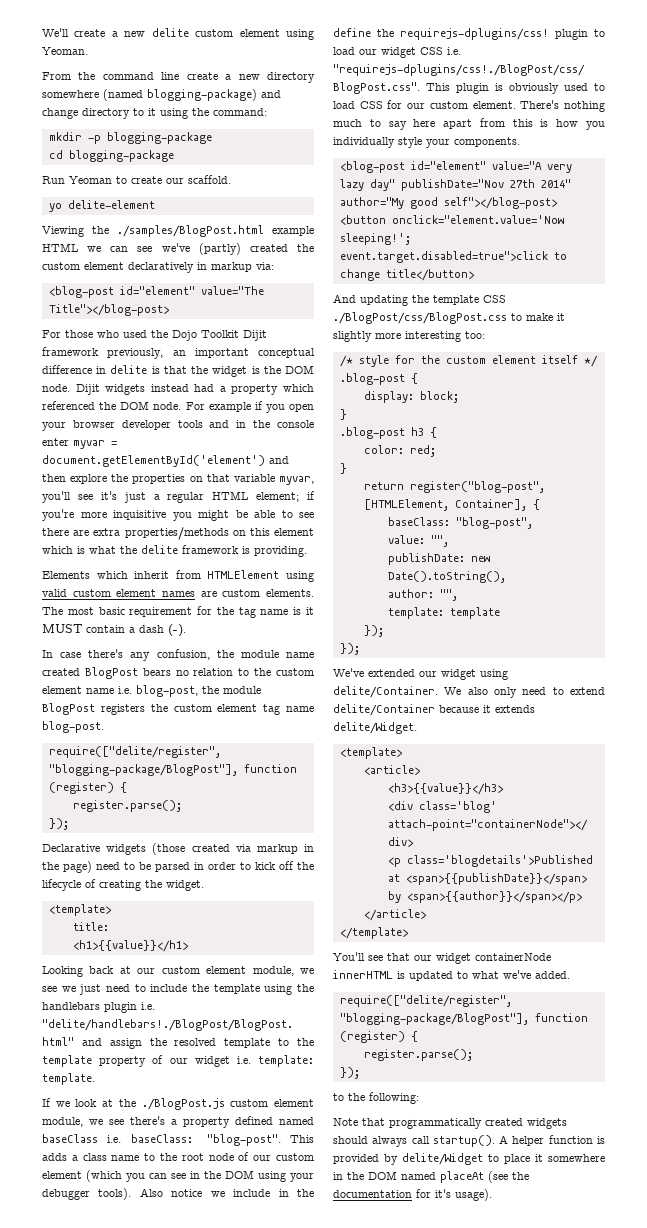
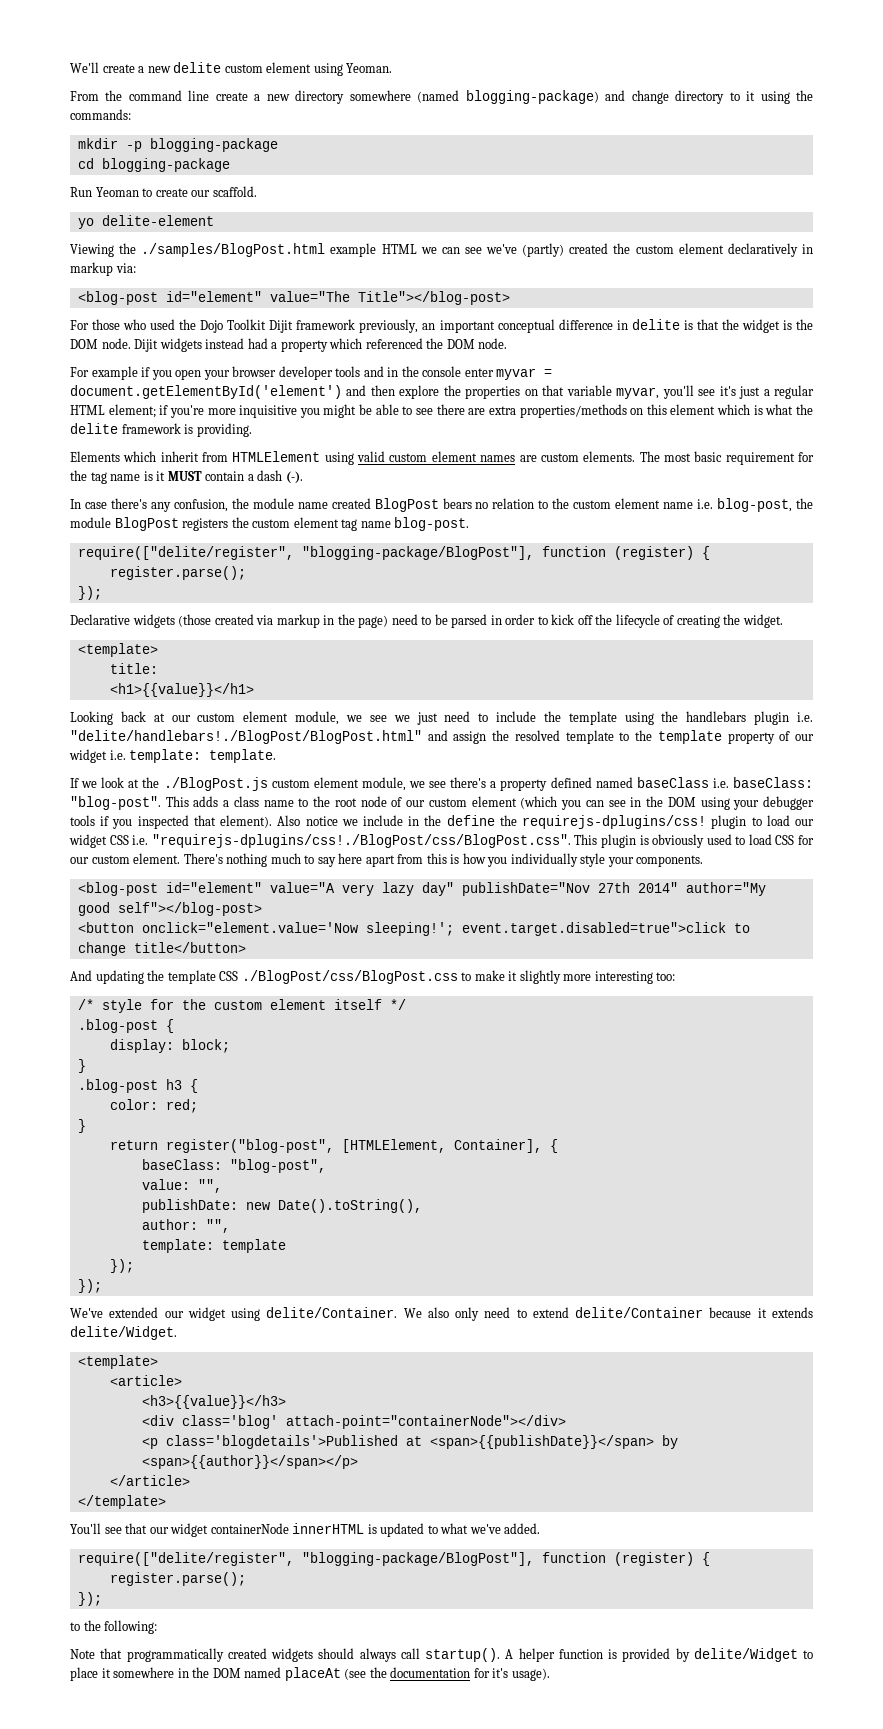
- From the command line create a new directory somewhere (named blogging-package) and change directory to it using the command:
+ From the command line create a new directory somewhere (named blogging-package) and change directory to it using the commands:
- Dijit widgets instead had a property which referenced the DOM node. For example if you open your browser developer tools and in the console enter myvar = document.getElementById('element') and then explore the properties on that variable myvar, you'll see it's just a regular HTML element;
+ Dijit widgets instead had a property which referenced the DOM node.
+ For example if you open your browser developer tools and in the console enter myvar = document.getElementById('element') and then explore the properties on that variable myvar, you'll see it's just a regular HTML element;
- This adds a class name to the root node of our custom element (which you can see in the DOM using your debugger tools).
+ This adds a class name to the root node of our custom element (which you can see in the DOM using your debugger tools if you inspected that element).

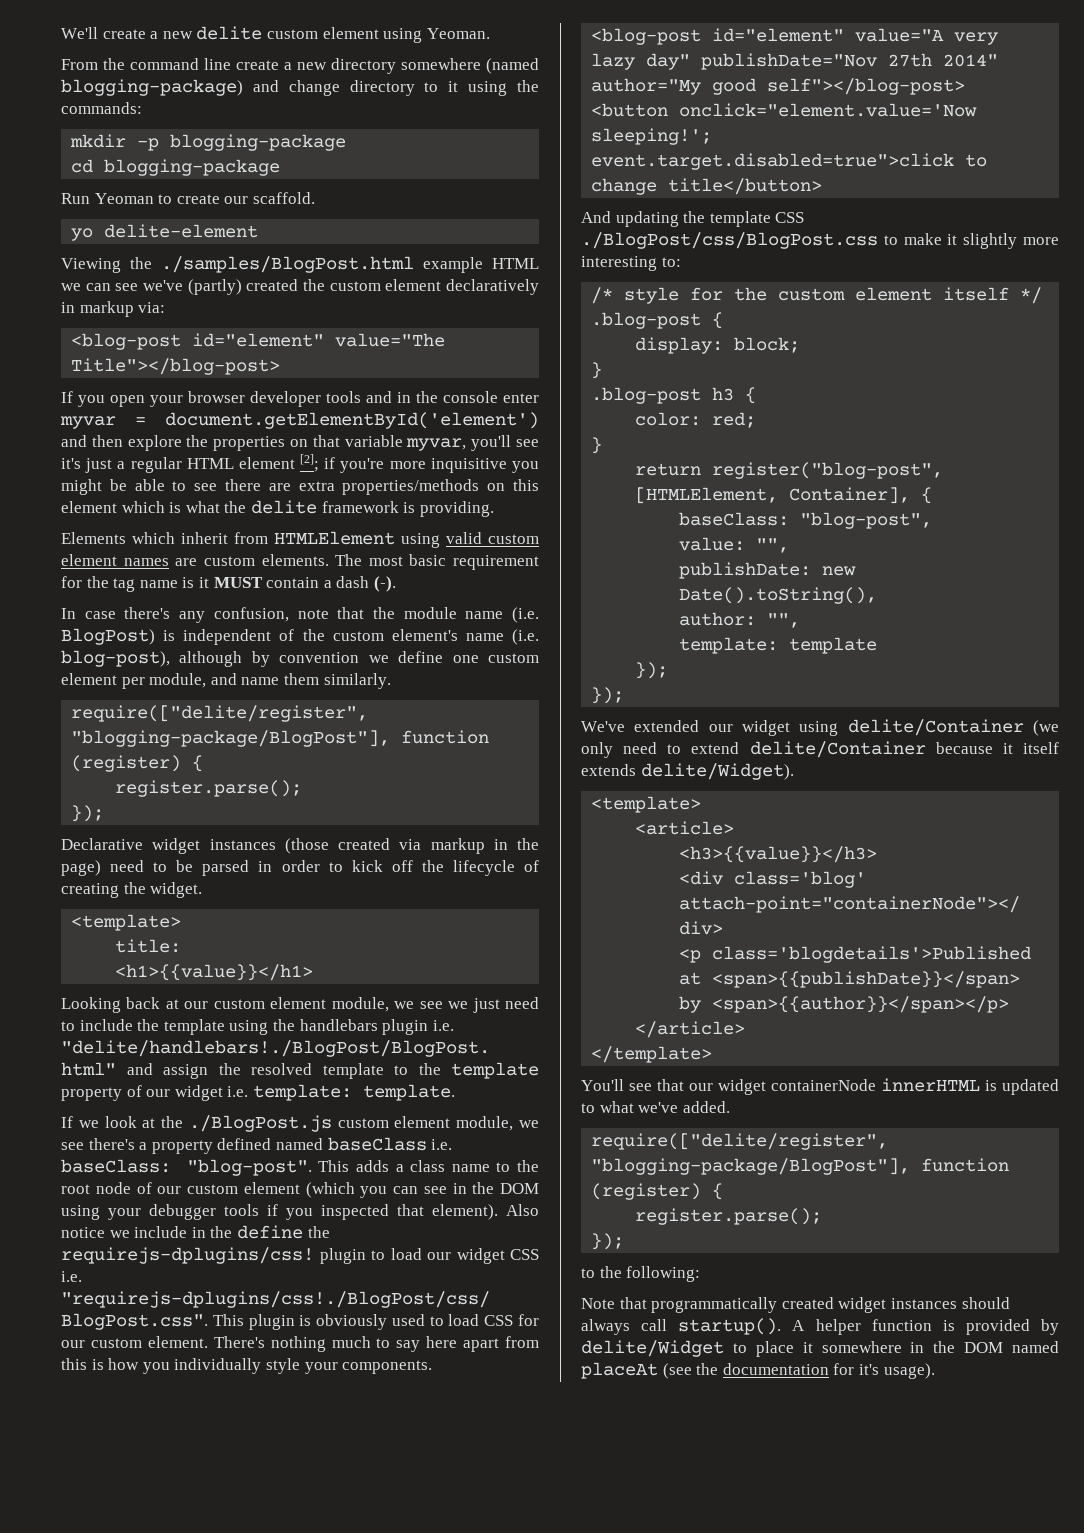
- For those who used the Dojo Toolkit Dijit framework previously, an important conceptual difference in delite is that the widget is the DOM node. Dijit widgets instead had a property which referenced the DOM node.
- For example if you open your browser developer tools and in the console enter myvar = document.getElementById('element') and then explore the properties on that variable myvar, you'll see it's just a regular HTML element; if you're more inquisitive you might be able to see there are extra properties/methods on this element which is what the delite framework is providing.
+ If you open your browser developer tools and in the console enter myvar = document.getElementById('element') and then explore the properties on that variable myvar, you'll see it's just a regular HTML element [2]; if you're more inquisitive you might be able to see there are extra properties/methods on this element which is what the delite framework is providing.
- In case there's any confusion, the module name created BlogPost bears no relation to the custom element name i.e. blog-post, the module BlogPost registers the custom element tag name blog-post.
+ In case there's any confusion, note that the module name (i.e. BlogPost) is independent of the custom element's name (i.e. blog-post), although by convention we define one custom element per module, and name them similarly.
- Declarative widgets (those created via markup in the page) need to be parsed in order to kick off the lifecycle of creating the widget.
+ Declarative widget instances (those created via markup in the page) need to be parsed in order to kick off the lifecycle of creating the widget.
- And updating the template CSS ./BlogPost/css/BlogPost.css to make it slightly more interesting too:
+ And updating the template CSS ./BlogPost/css/BlogPost.css to make it slightly more interesting to:
- We've extended our widget using delite/Container. We also only need to extend delite/Container because it extends delite/Widget.
+ We've extended our widget using delite/Container (we only need to extend delite/Container because it itself extends delite/Widget).
- Note that programmatically created widgets should always call startup().
+ Note that programmatically created widget instances should always call startup().

